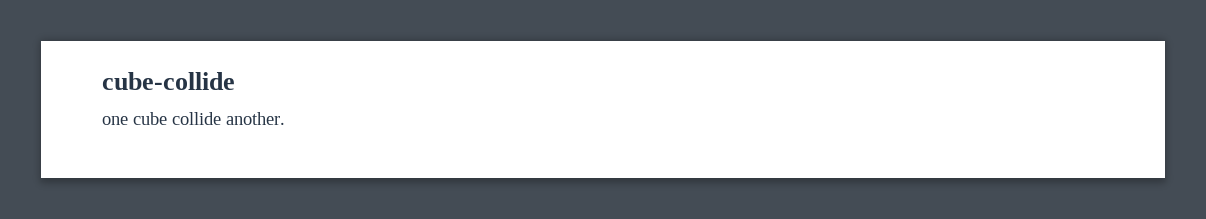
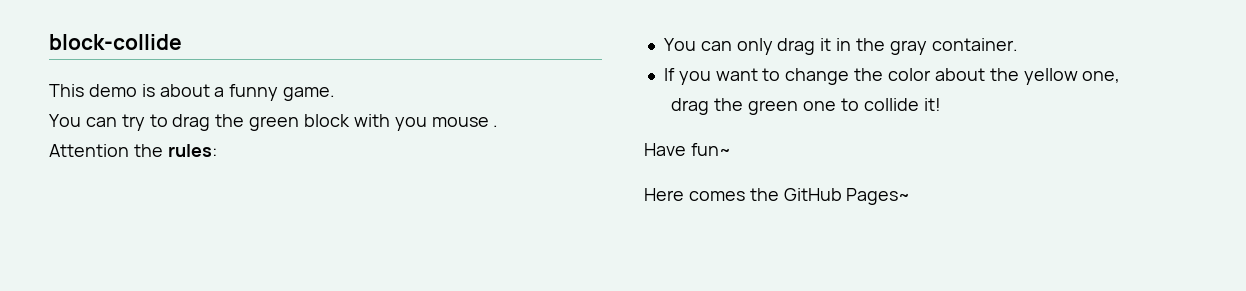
- cube-collide
- one cube collide another.
+ block-collide
+ This demo is about a funny game.
+ You can try to drag the green block with you mouse .
+ Attention the rules:
+ You can only drag it in the gray container.
+ If you want to change the color about the yellow one,
+ drag the green one to collide it!
+ Have fun~
+ Here comes the GitHub Pages~

